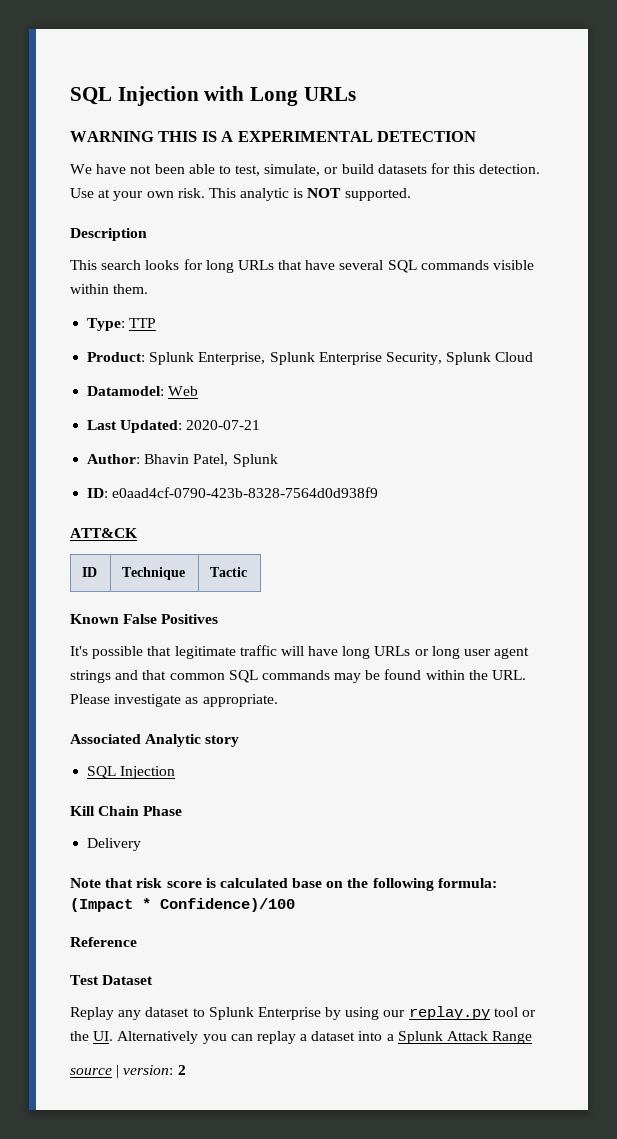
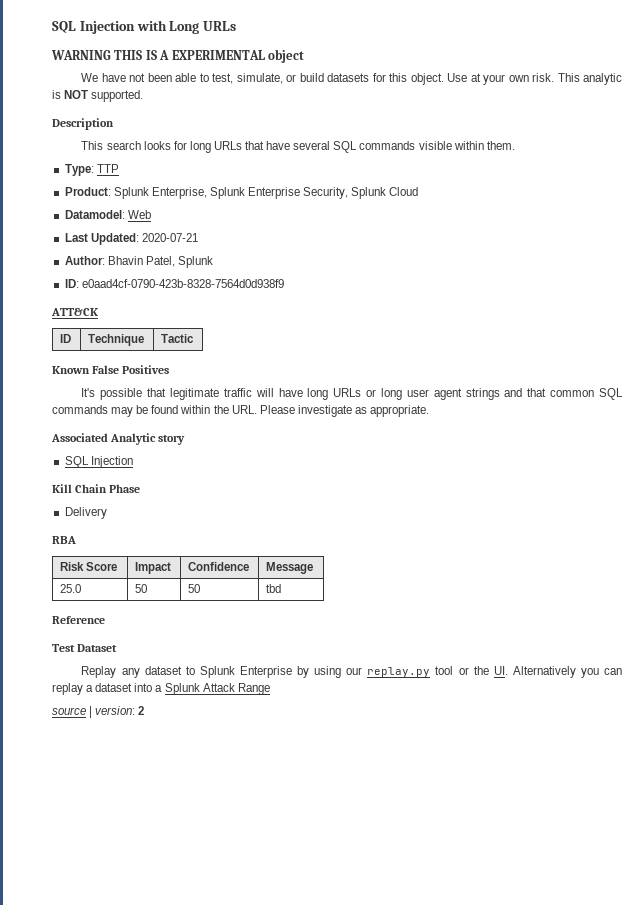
- WARNING THIS IS A EXPERIMENTAL DETECTION
+ WARNING THIS IS A EXPERIMENTAL object
- We have not been able to test, simulate, or build datasets for this detection.
+ We have not been able to test, simulate, or build datasets for this object.
- Note that risk score is calculated base on the following formula: (Impact * Confidence)/100
+ RBA
+ Risk Score | Impact | Confidence | Message
+ 25.0 | 50 | 50 | tbd

